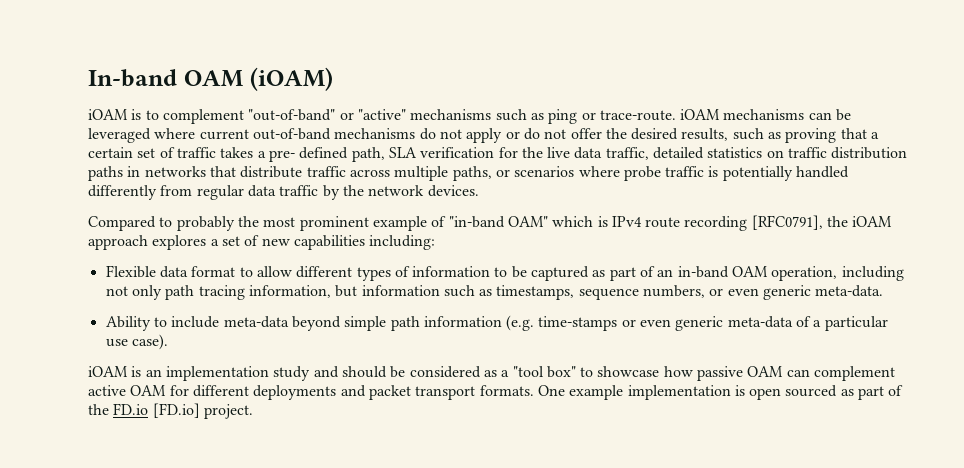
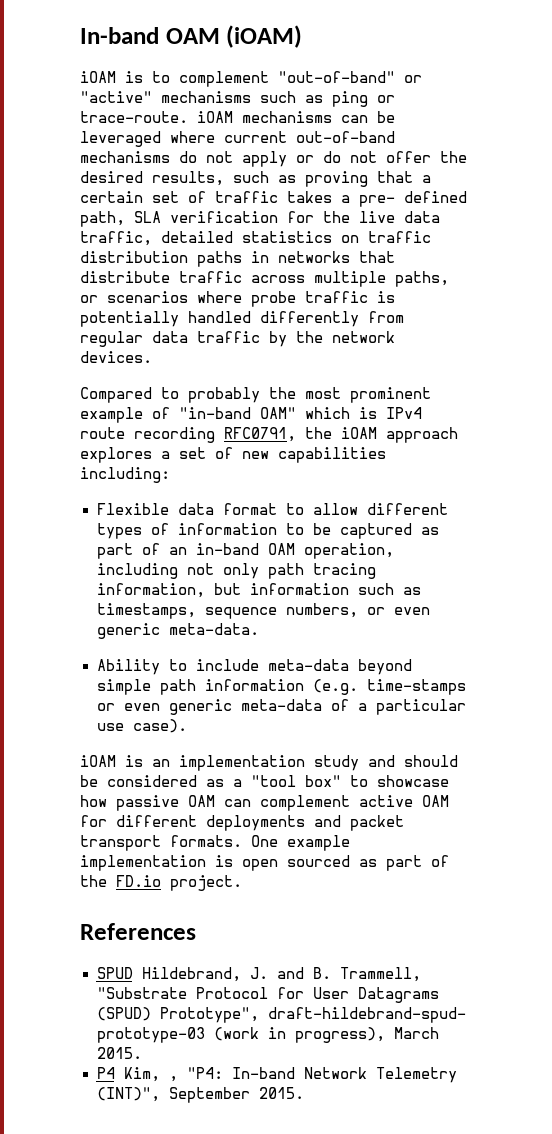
- Compared to probably the most prominent example of "in-band OAM" which is IPv4 route recording [RFC0791], the iOAM approach explores a set of new capabilities including:
+ Compared to probably the most prominent example of "in-band OAM" which is IPv4 route recording RFC0791, the iOAM approach explores a set of new capabilities including:
- One example implementation is open sourced as part of the FD.io [FD.io] project.
+ One example implementation is open sourced as part of the FD.io project.
+ References
+ SPUD Hildebrand, J. and B. Trammell, "Substrate Protocol for User Datagrams (SPUD) Prototype", draft-hildebrand-spud- prototype-03 (work in progress), March 2015.
+ P4 Kim, , "P4: In-band Network Telemetry (INT)", September 2015.

